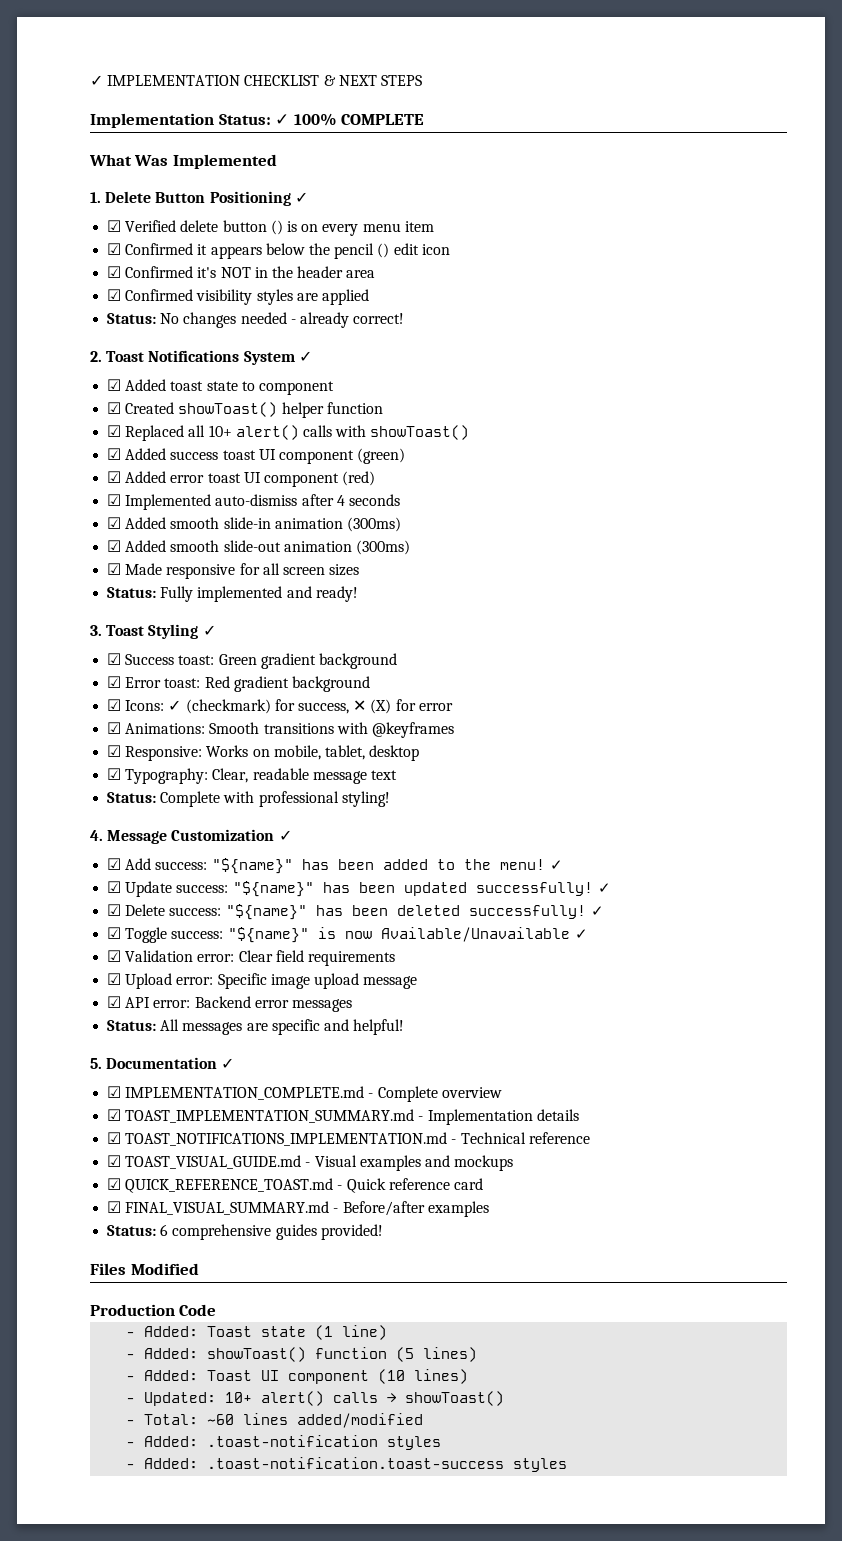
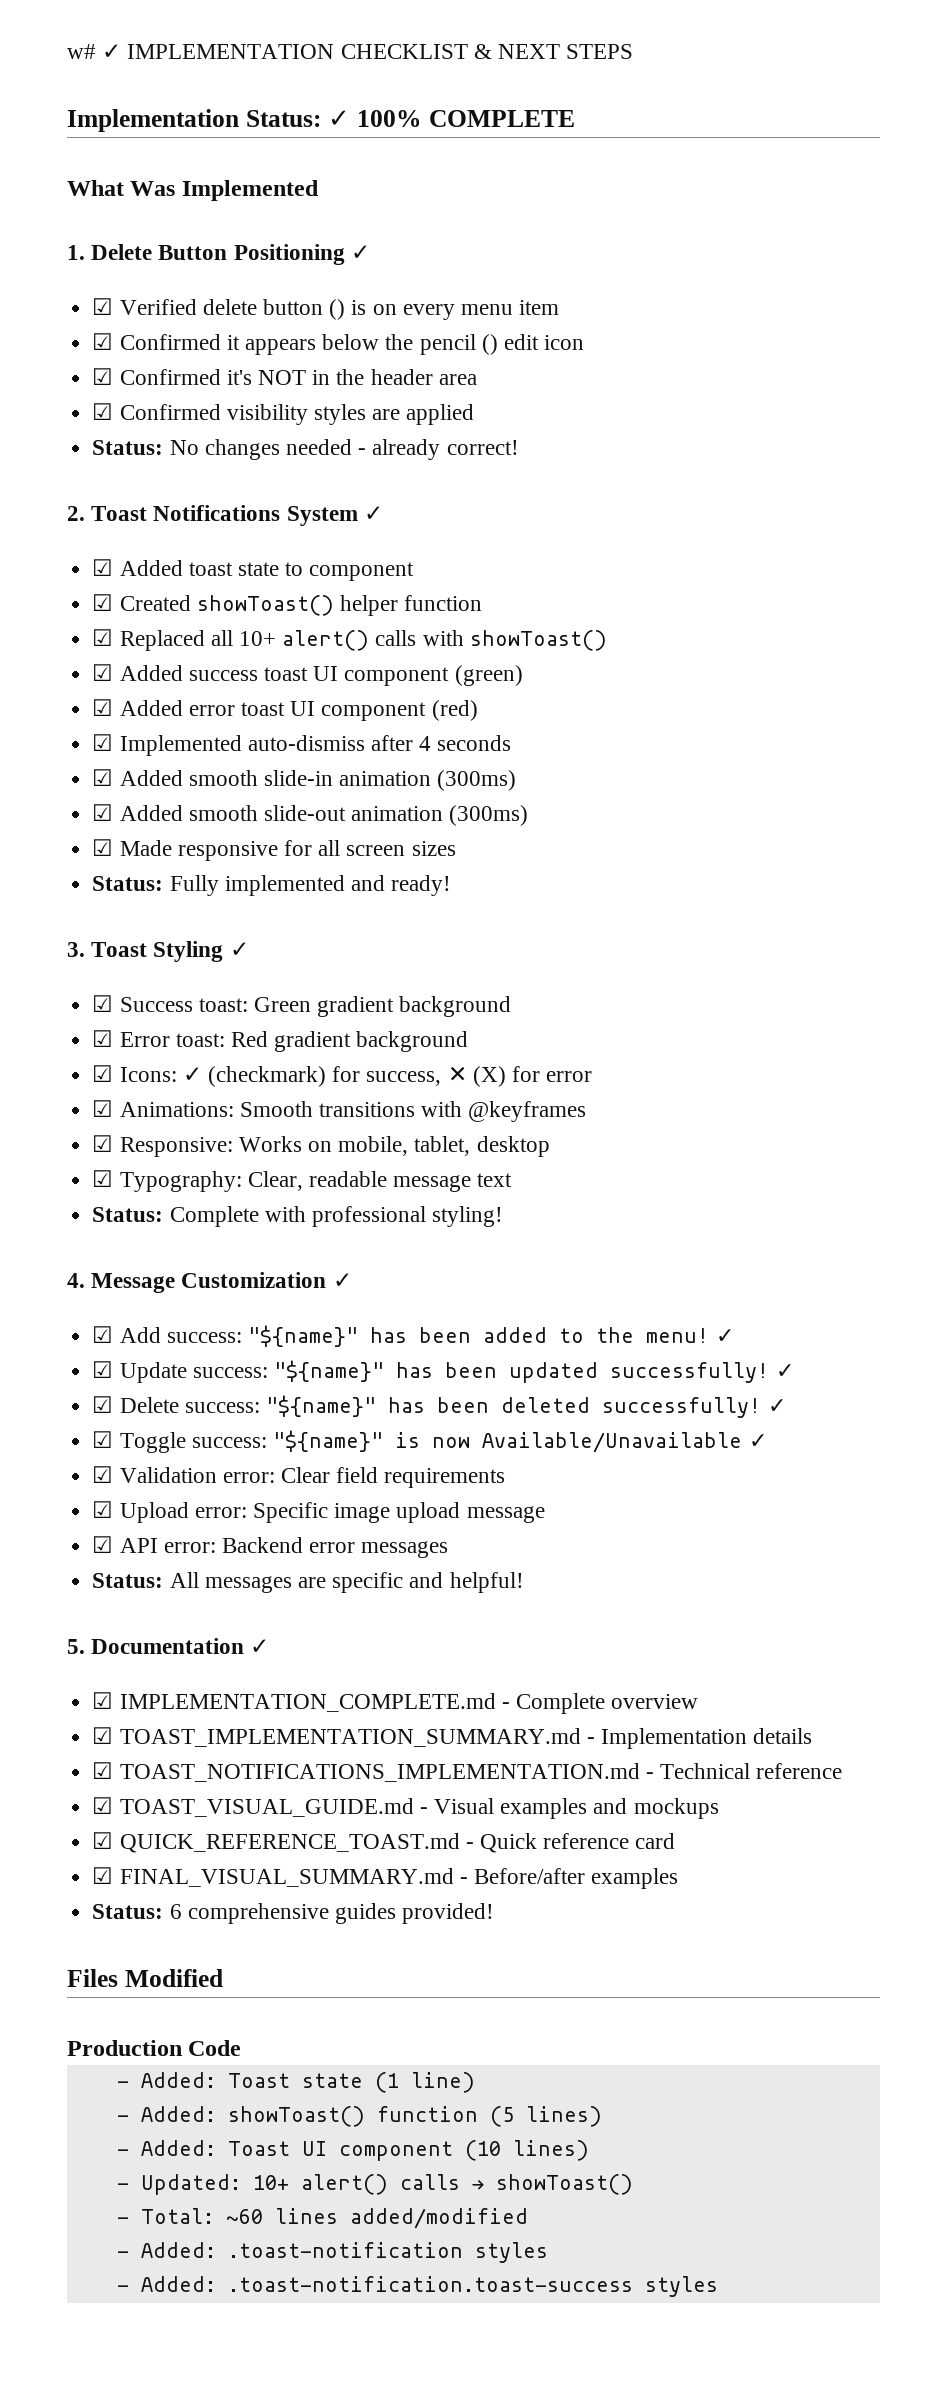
- ✓ IMPLEMENTATION CHECKLIST & NEXT STEPS
+ w# ✓ IMPLEMENTATION CHECKLIST & NEXT STEPS

